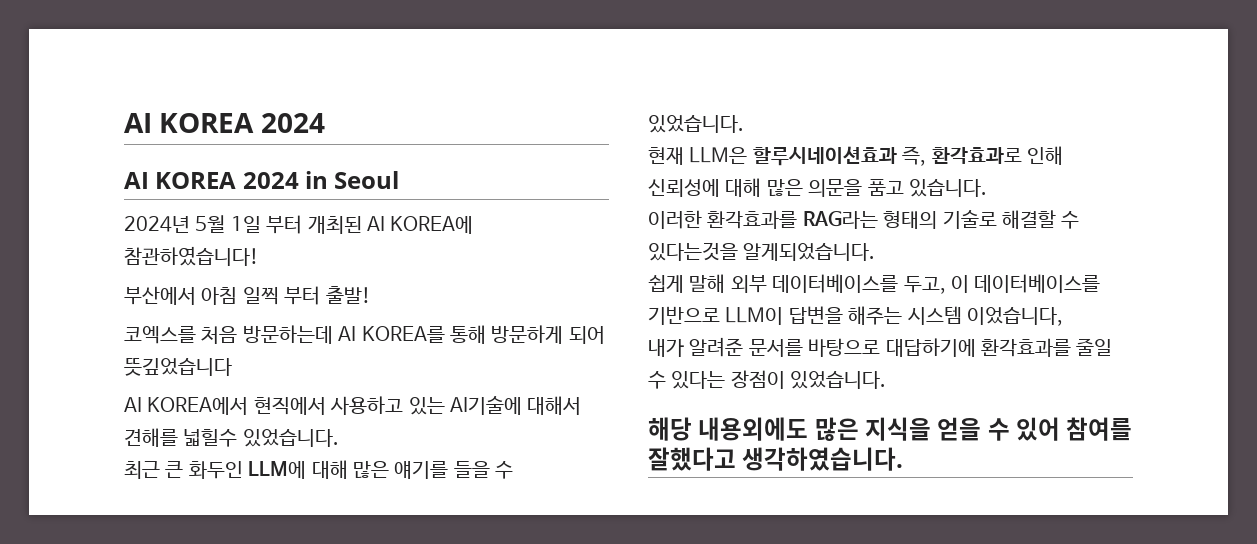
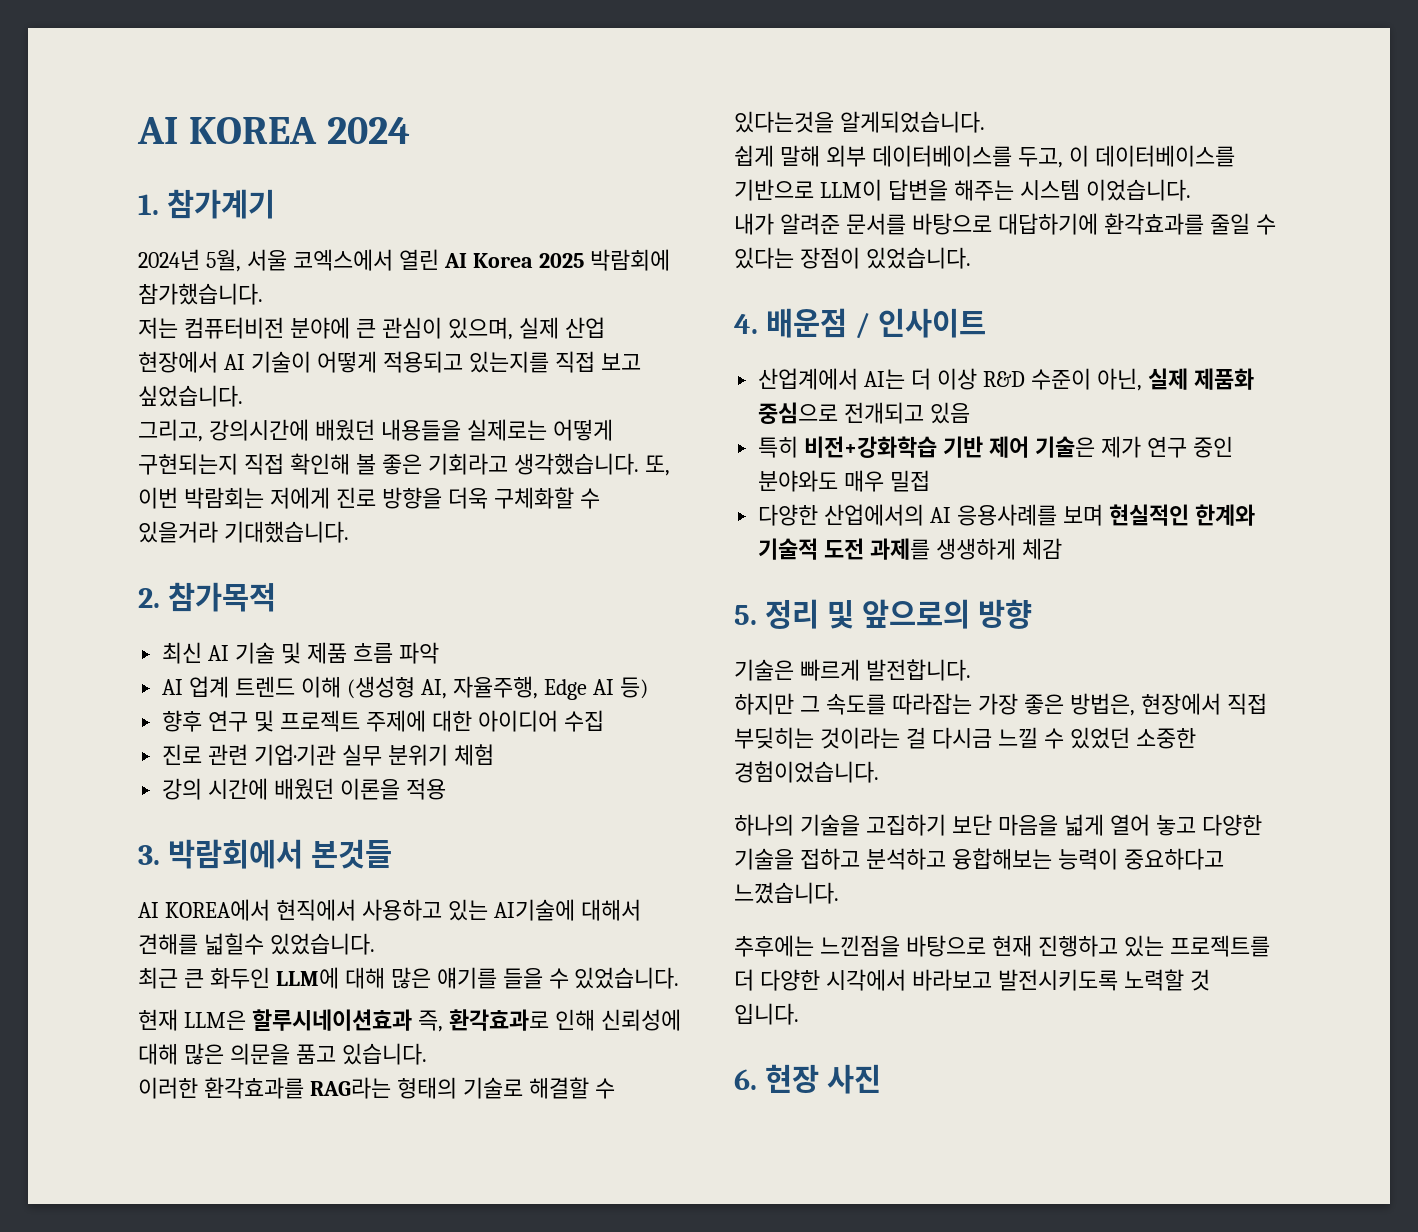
- AI KOREA 2024 in Seoul
- 2024년 5월 1일 부터 개최된 AI KOREA에 참관하였습니다!
- 부산에서 아침 일찍 부터 출발!
- 코엑스를 처음 방문하는데 AI KOREA를 통해 방문하게 되어 뜻깊었습니다
+ 1. 참가계기
+ 2024년 5월, 서울 코엑스에서 열린 AI Korea 2025 박람회에 참가했습니다.
+ 저는 컴퓨터비전 분야에 큰 관심이 있으며, 실제 산업 현장에서 AI 기술이 어떻게 적용되고 있는지를 직접 보고 싶었습니다.
+ 그리고, 강의시간에 배웠던 내용들을 실제로는 어떻게 구현되는지 직접 확인해 볼 좋은 기회라고 생각했습니다. 또, 이번 박람회는 저에게 진로 방향을 더욱 구체화할 수 있을거라 기대했습니다.
+ 2. 참가목적
+ 최신 AI 기술 및 제품 흐름 파악
+ AI 업계 트렌드 이해 (생성형 AI, 자율주행, Edge AI 등)
+ 향후 연구 및 프로젝트 주제에 대한 아이디어 수집
+ 진로 관련 기업·기관 실무 분위기 체험
+ 강의 시간에 배웠던 이론을 적용
+ 3. 박람회에서 본것들
- 쉽게 말해 외부 데이터베이스를 두고, 이 데이터베이스를 기반으로 LLM이 답변을 해주는 시스템 이었습니다,
+ 쉽게 말해 외부 데이터베이스를 두고, 이 데이터베이스를 기반으로 LLM이 답변을 해주는 시스템 이었습니다.
- 해당 내용외에도 많은 지식을 얻을 수 있어 참여를 잘했다고 생각하였습니다.
+ 4. 배운점 / 인사이트
+ 산업계에서 AI는 더 이상 R&D 수준이 아닌, 실제 제품화 중심으로 전개되고 있음
+ 특히 비전+강화학습 기반 제어 기술은 제가 연구 중인 분야와도 매우 밀접
+ 다양한 산업에서의 AI 응용사례를 보며 현실적인 한계와 기술적 도전 과제를 생생하게 체감
+ 5. 정리 및 앞으로의 방향
+ 기술은 빠르게 발전합니다.
+ 하지만 그 속도를 따라잡는 가장 좋은 방법은, 현장에서 직접 부딪히는 것이라는 걸 다시금 느낄 수 있었던 소중한 경험이었습니다.
+ 하나의 기술을 고집하기 보단 마음을 넓게 열어 놓고 다양한 기술을 접하고 분석하고 융합해보는 능력이 중요하다고 느꼈습니다.
+ 추후에는 느낀점을 바탕으로 현재 진행하고 있는 프로젝트를 더 다양한 시각에서 바라보고 발전시키도록 노력할 것 입니다.
+ 6. 현장 사진

